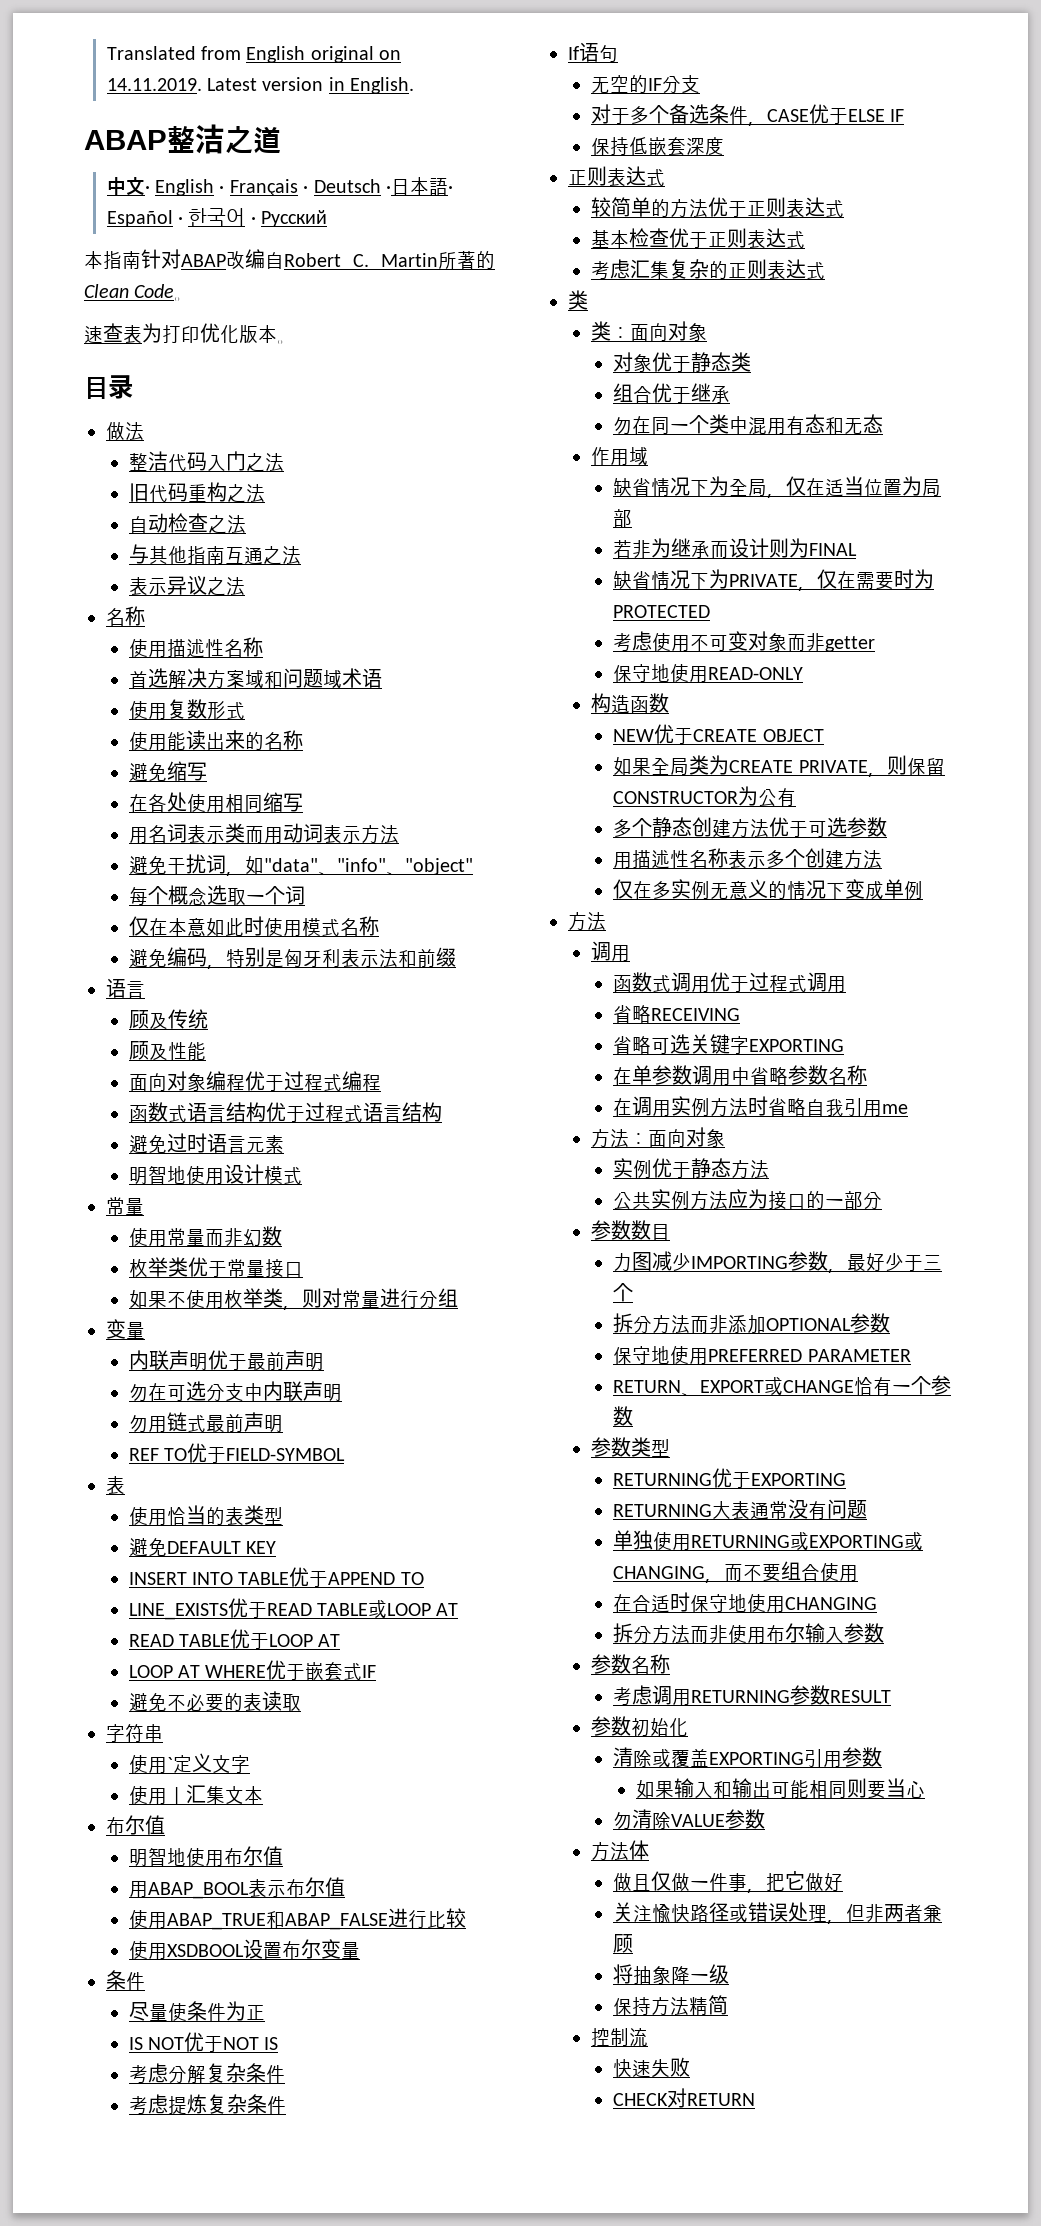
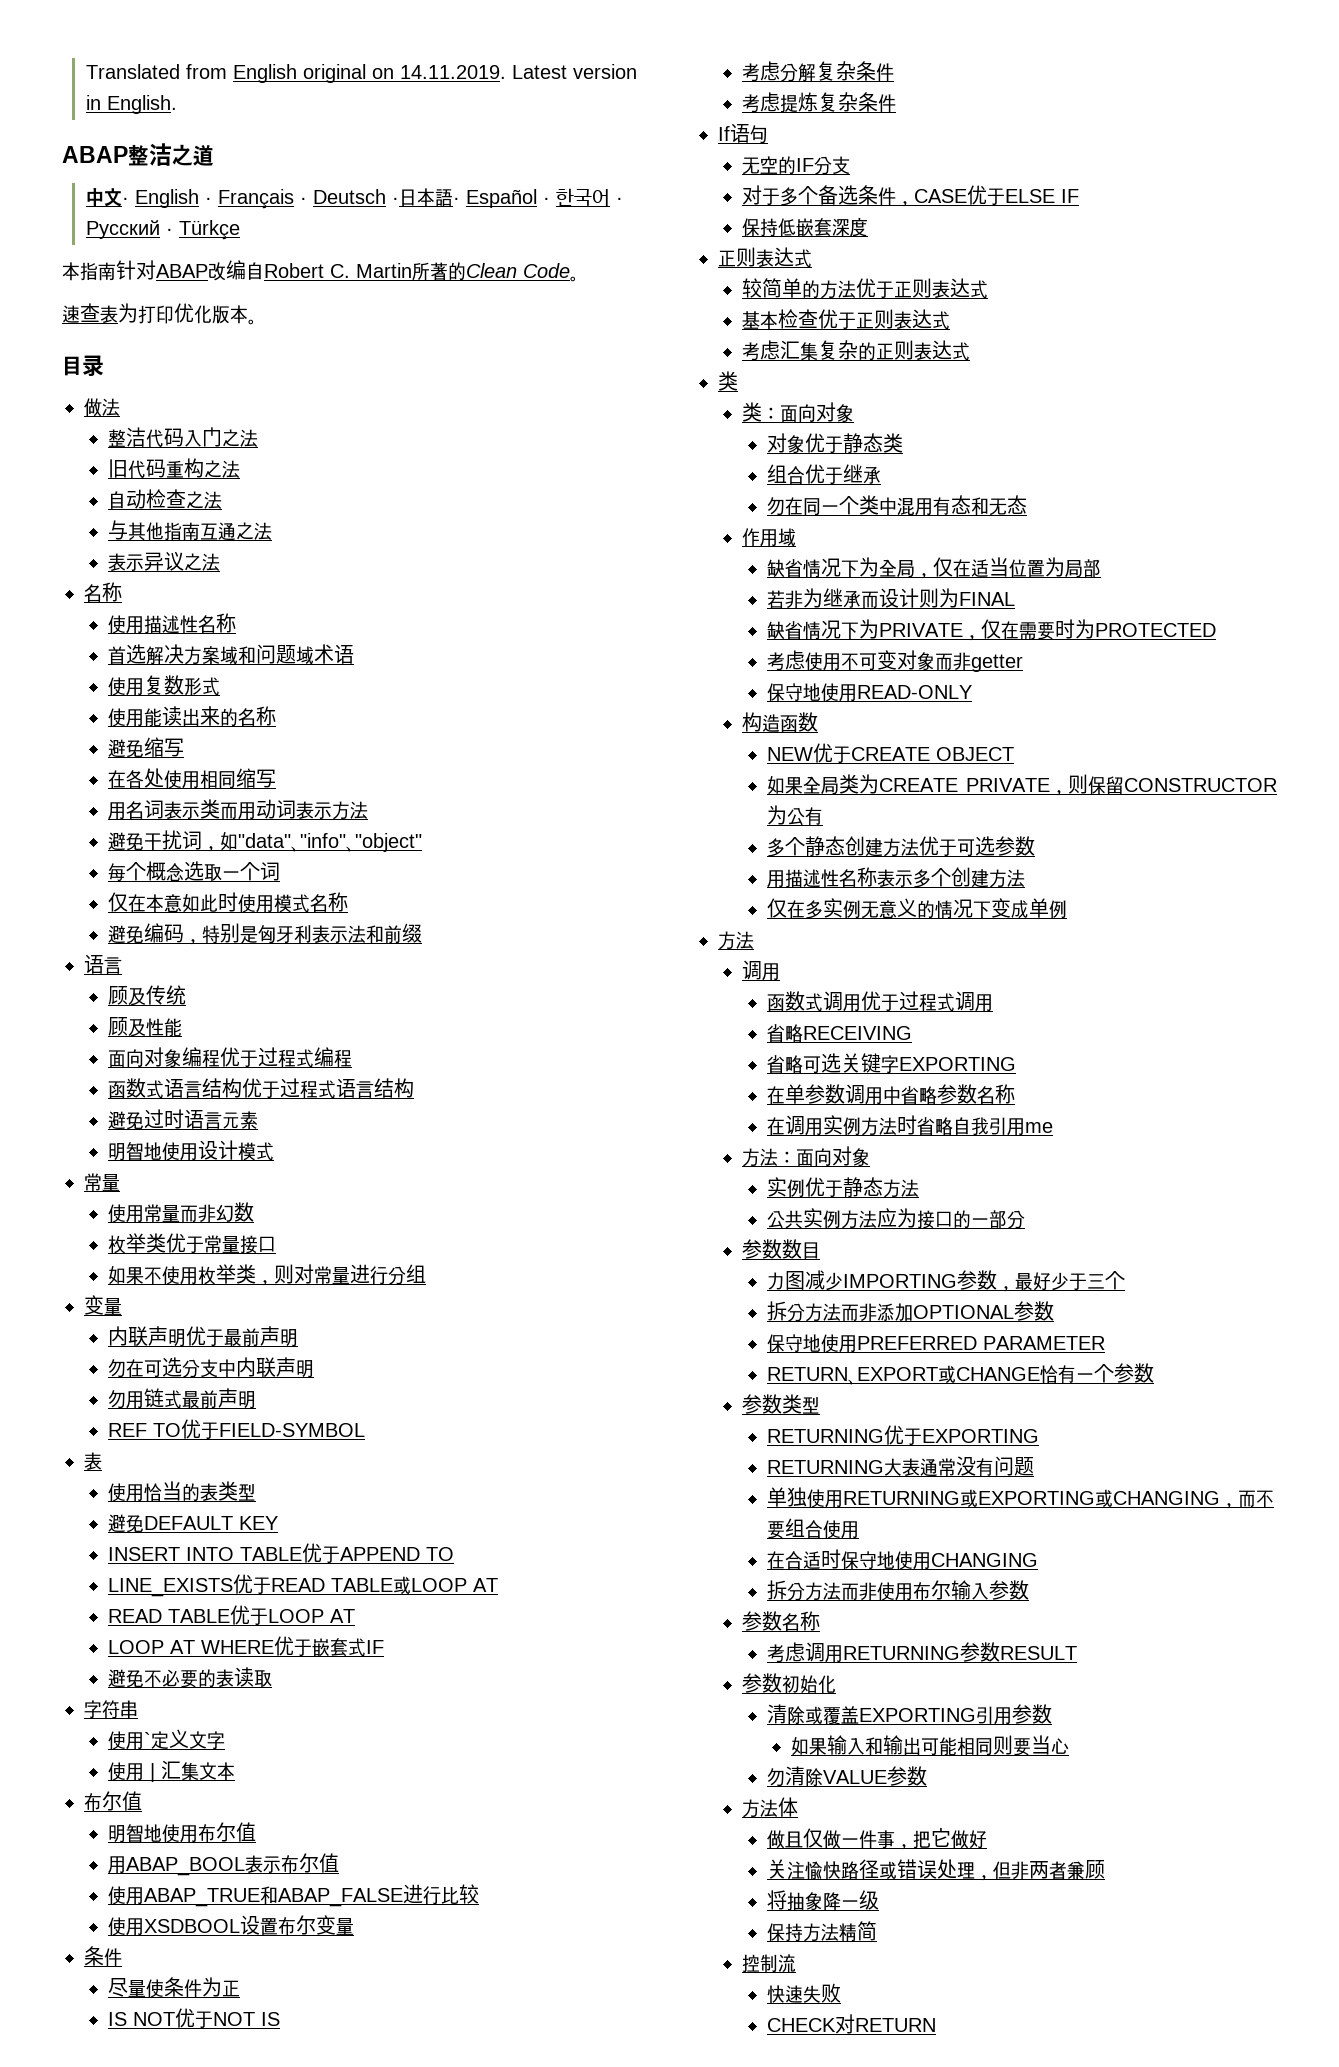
- 中文· English · Français · Deutsch ·日本語· Español · 한국어 · Русский
+ 中文· English · Français · Deutsch ·日本語· Español · 한국어 · Русский · Türkçe

